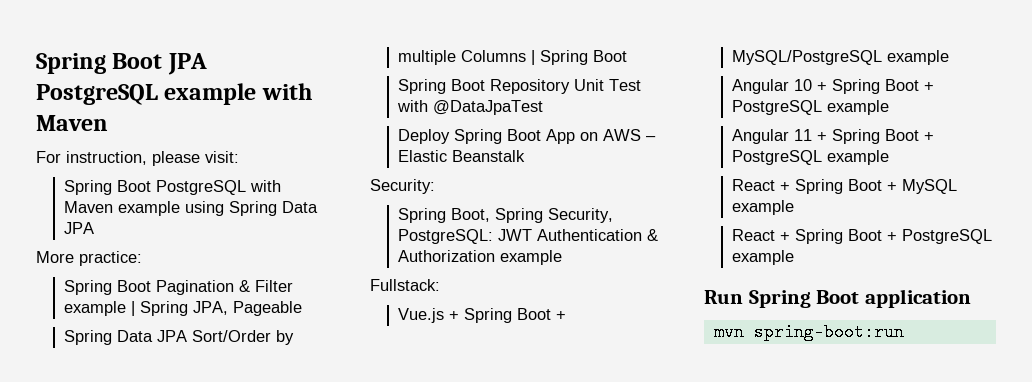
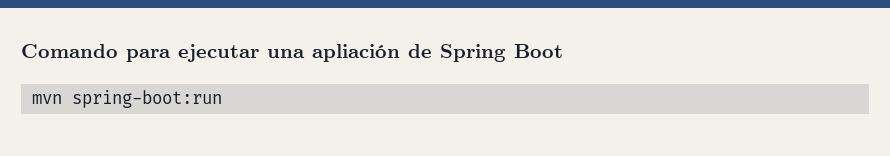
- Spring Boot JPA PostgreSQL example with Maven
- For instruction, please visit:
- Spring Boot PostgreSQL with Maven example using Spring Data JPA
- More practice:
- Spring Boot Pagination & Filter example | Spring JPA, Pageable
- Spring Data JPA Sort/Order by multiple Columns | Spring Boot
- Spring Boot Repository Unit Test with @DataJpaTest
- Deploy Spring Boot App on AWS – Elastic Beanstalk
- Security:
- Spring Boot, Spring Security, PostgreSQL: JWT Authentication & Authorization example
- Fullstack:
- Vue.js + Spring Boot + MySQL/PostgreSQL example
- Angular 10 + Spring Boot + PostgreSQL example
- Angular 11 + Spring Boot + PostgreSQL example
- React + Spring Boot + MySQL example
- React + Spring Boot + PostgreSQL example
- Run Spring Boot application
+ Comando para ejecutar una apliación de Spring Boot

